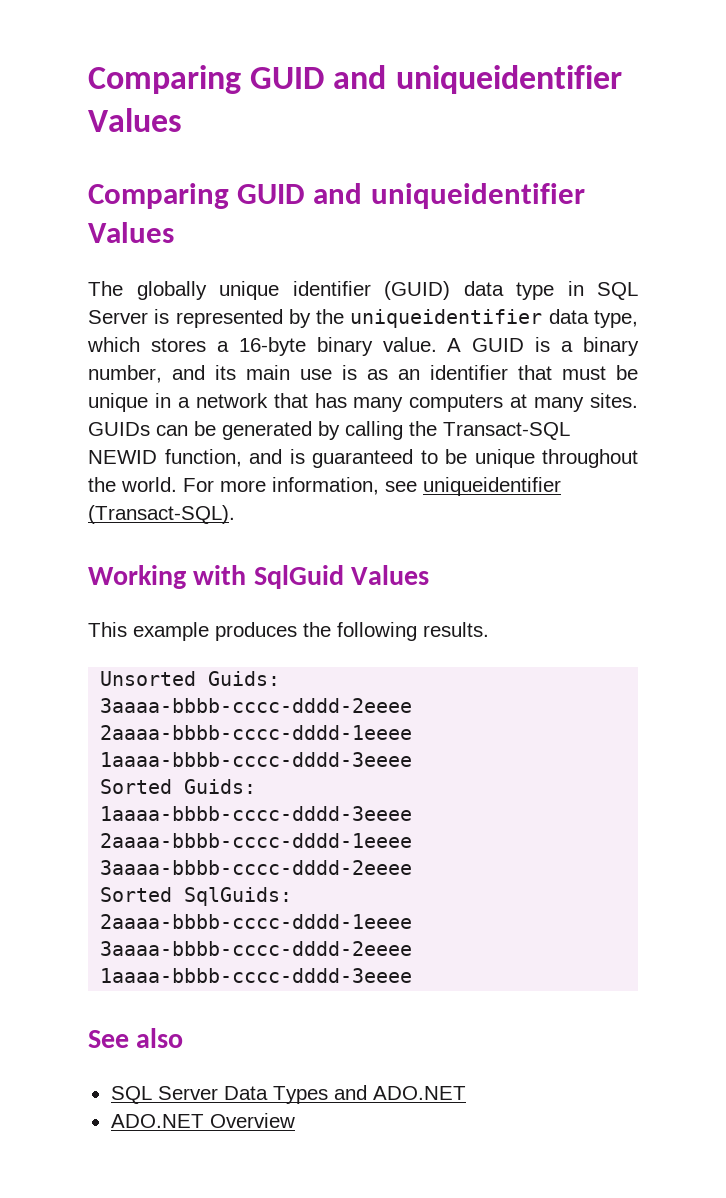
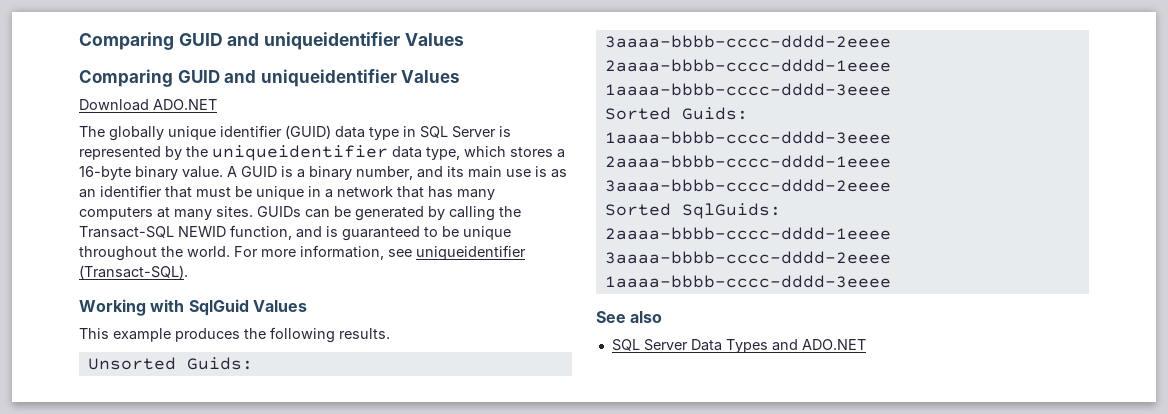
+ Download ADO.NET
- ADO.NET Overview

